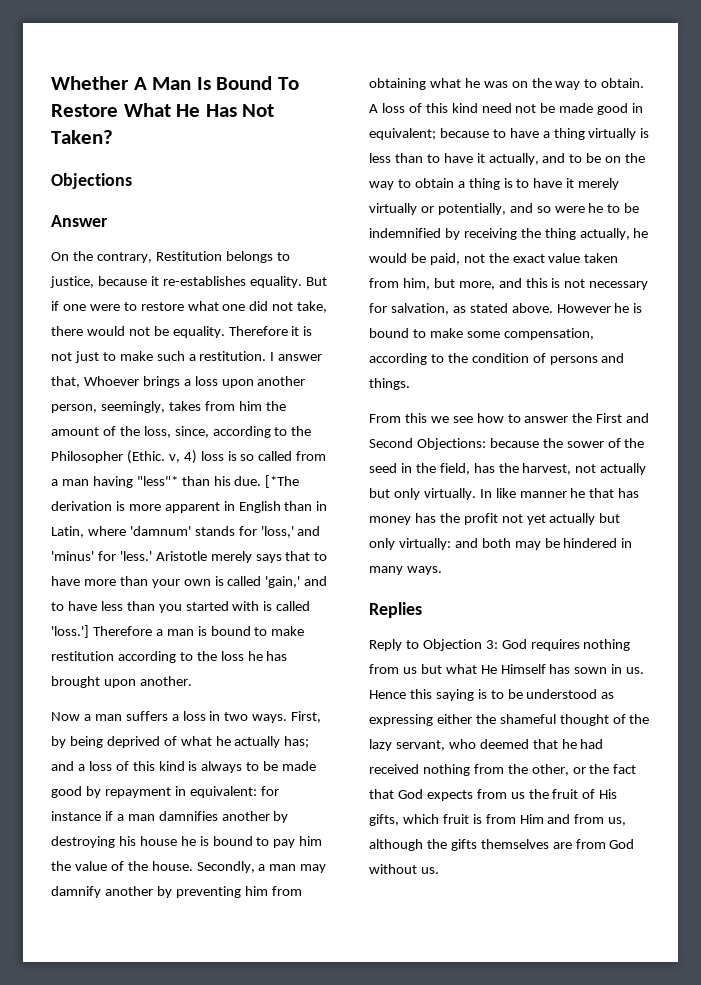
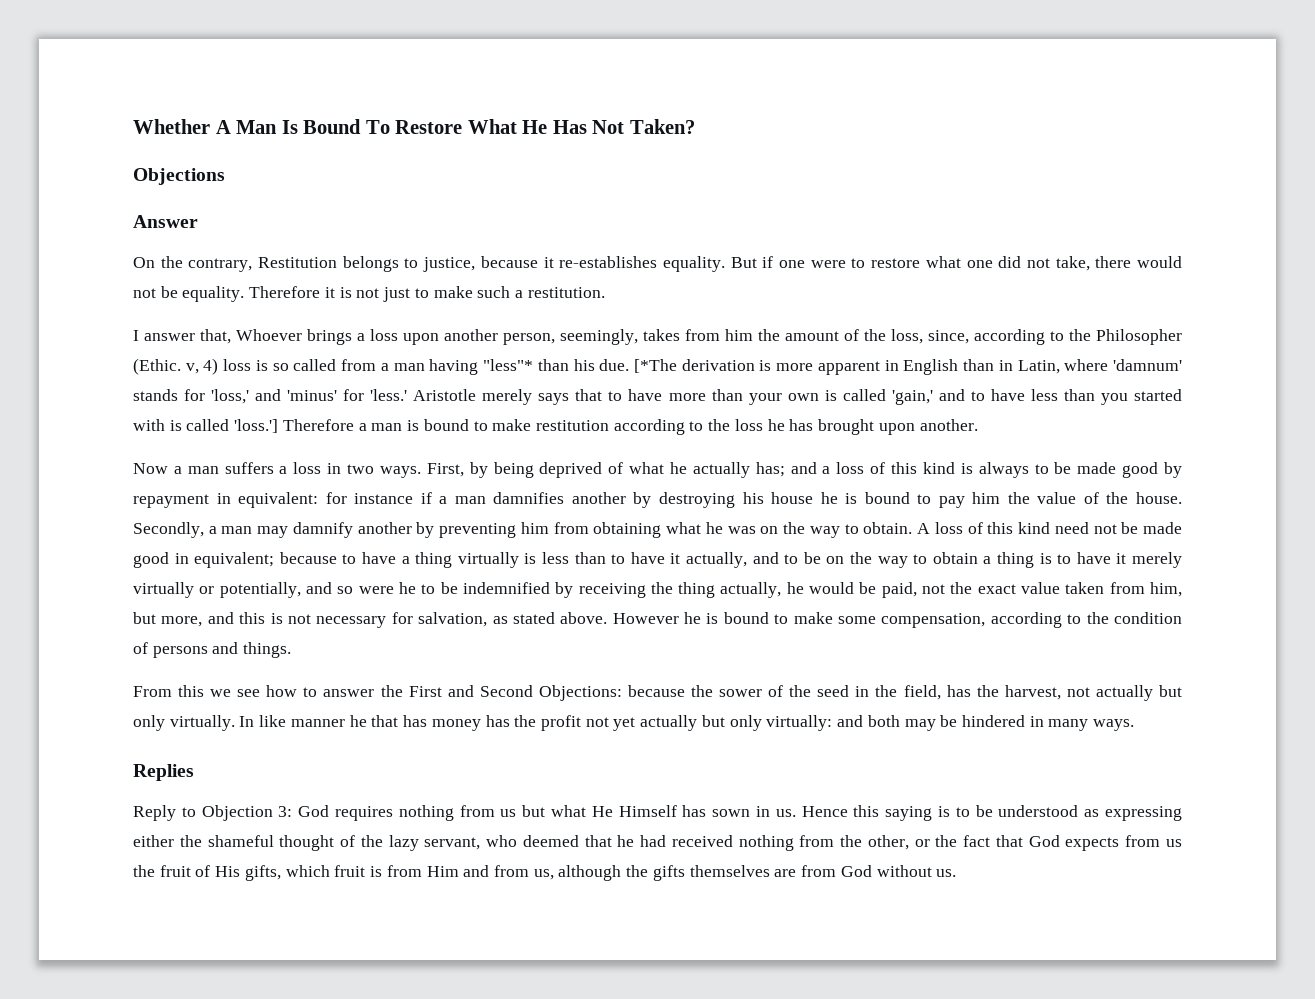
- Therefore it is not just to make such a restitution. I answer that, Whoever brings a loss upon another person, seemingly, takes from him the amount of the loss, since, according to the Philosopher (Ethic. v, 4) loss is so called from a man having "less"* than his due.
+ Therefore it is not just to make such a restitution.
+ I answer that, Whoever brings a loss upon another person, seemingly, takes from him the amount of the loss, since, according to the Philosopher (Ethic. v, 4) loss is so called from a man having "less"* than his due.

